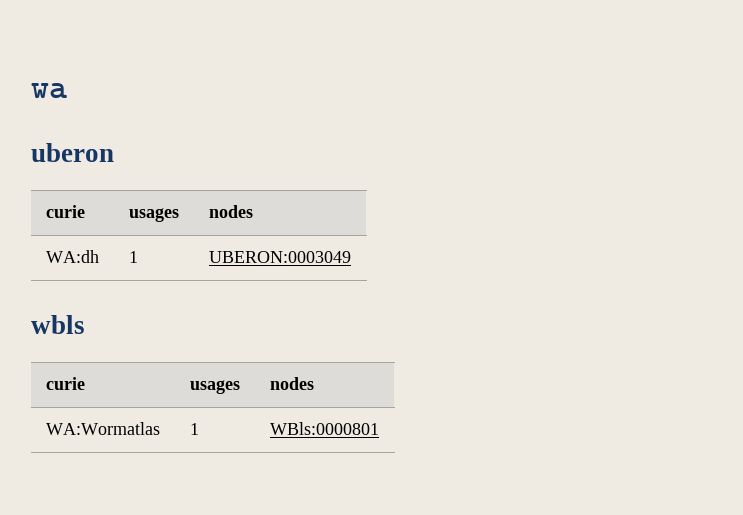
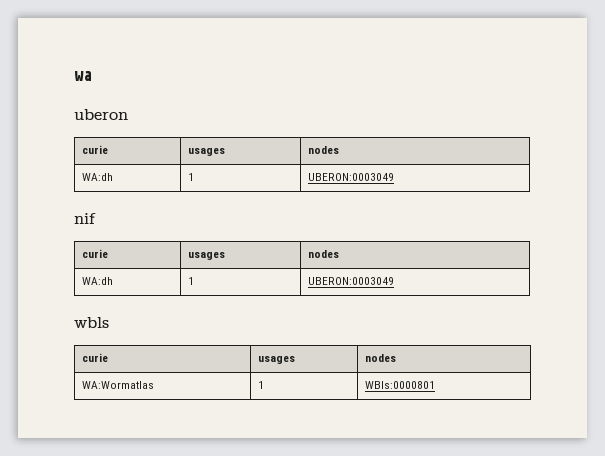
+ nif
+ curie | usages | nodes
+ WA:dh | 1 | UBERON:0003049

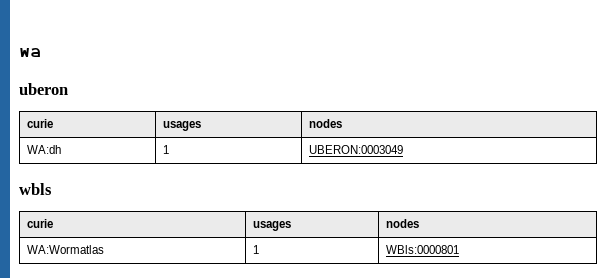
- nif
- curie | usages | nodes
- WA:dh | 1 | UBERON:0003049

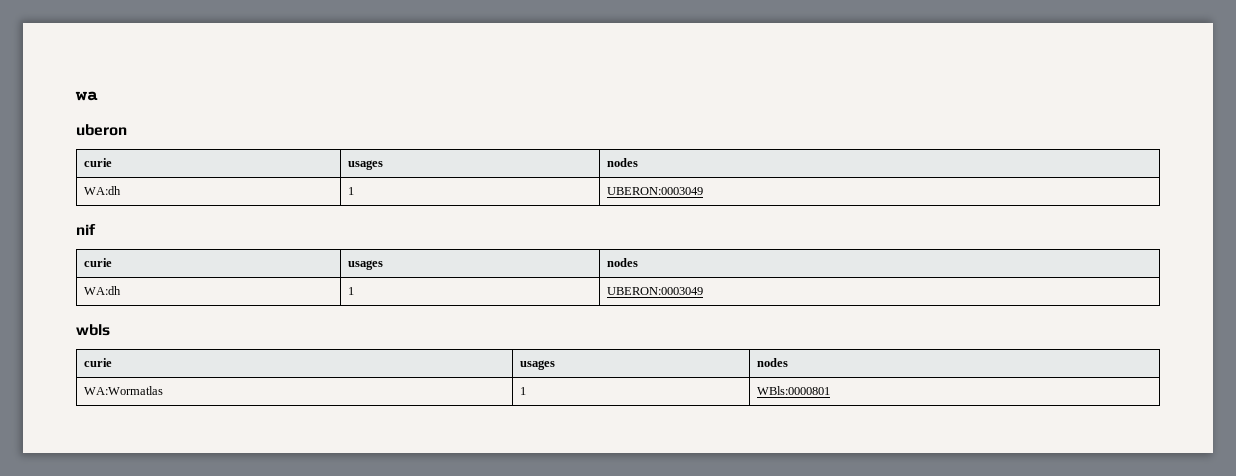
+ nif
+ curie | usages | nodes
+ WA:dh | 1 | UBERON:0003049

